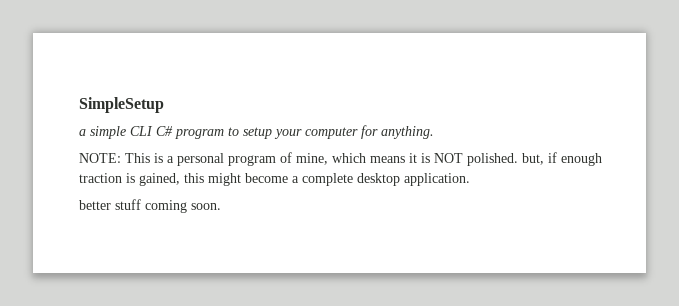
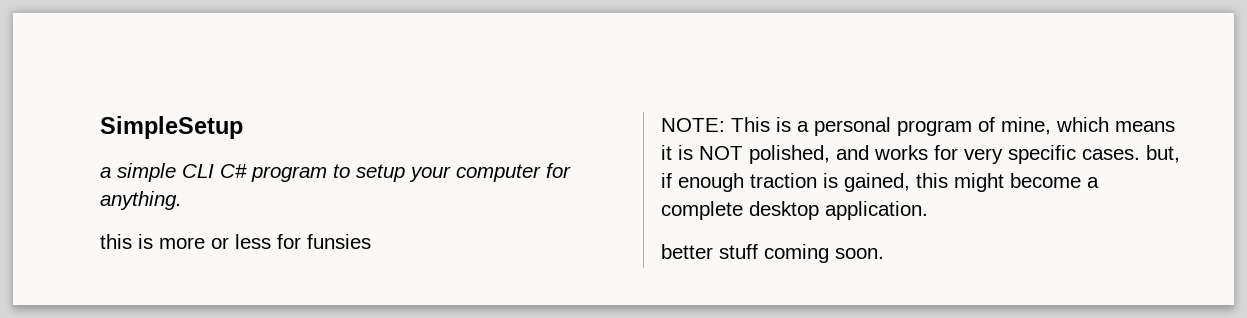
+ this is more or less for funsies
- NOTE: This is a personal program of mine, which means it is NOT polished. but, if enough traction is gained, this might become a complete desktop application.
+ NOTE: This is a personal program of mine, which means it is NOT polished, and works for very specific cases. but, if enough traction is gained, this might become a complete desktop application.

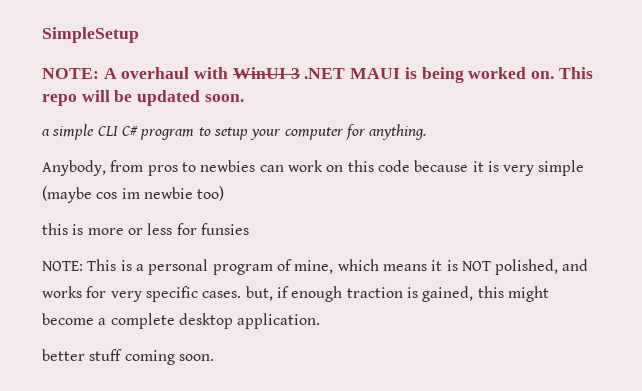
+ NOTE: A overhaul with WinUI 3 .NET MAUI is being worked on. This repo will be updated soon.
+ Anybody, from pros to newbies can work on this code because it is very simple (maybe cos im newbie too)

